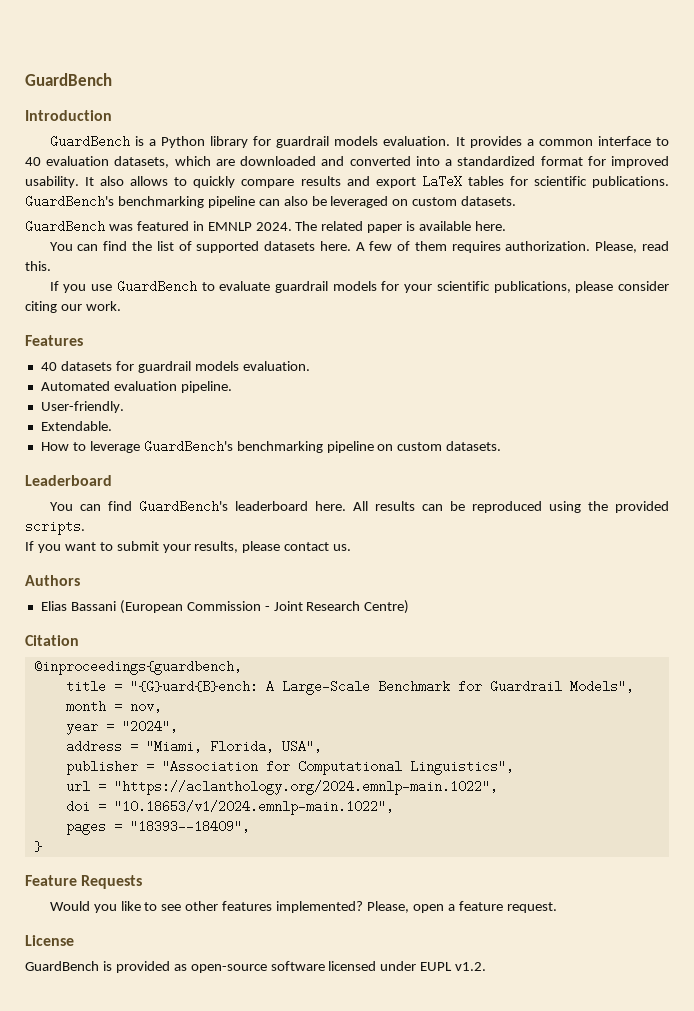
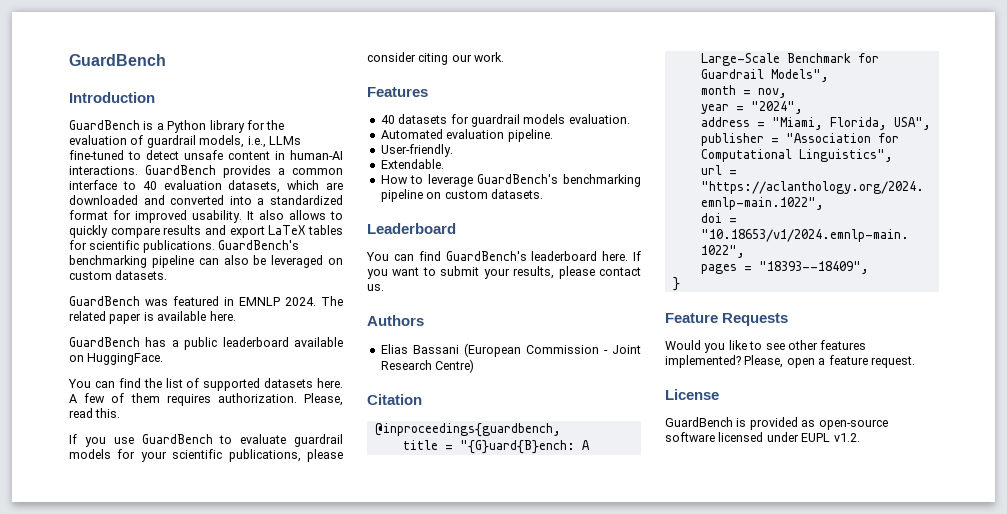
- GuardBench is a Python library for guardrail models evaluation. It provides a common interface to 40 evaluation datasets, which are downloaded and converted into a standardized format for improved usability.
+ GuardBench is a Python library for the evaluation of guardrail models, i.e., LLMs fine-tuned to detect unsafe content in human-AI interactions. GuardBench provides a common interface to 40 evaluation datasets, which are downloaded and converted into a standardized format for improved usability.
+ GuardBench has a public leaderboard available on HuggingFace.
- You can find GuardBench's leaderboard here. All results can be reproduced using the provided scripts.
- If you want to submit your results, please contact us.
+ You can find GuardBench's leaderboard here. If you want to submit your results, please contact us.

